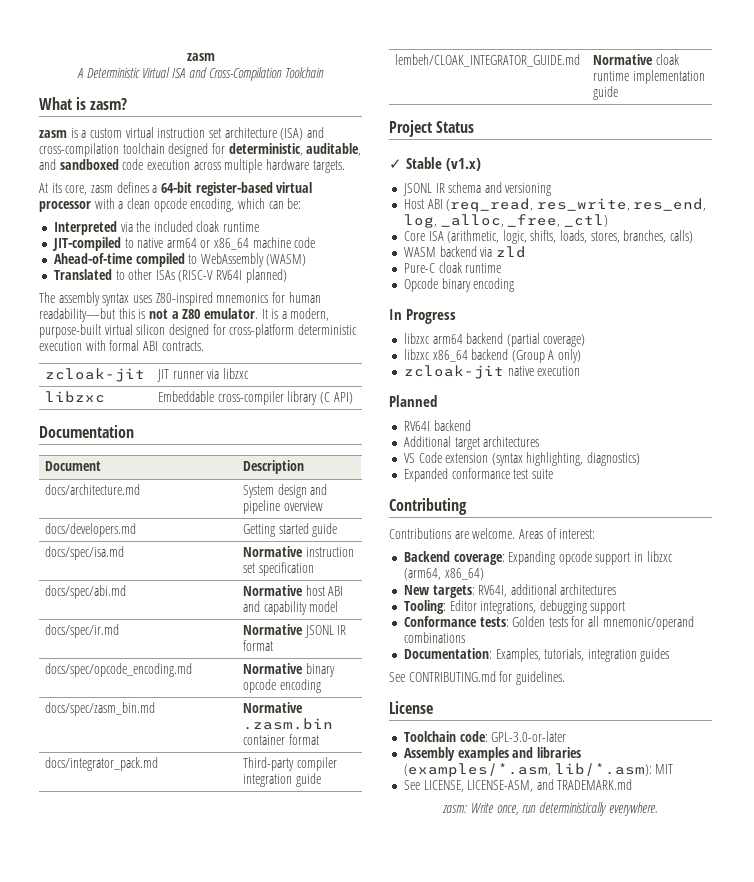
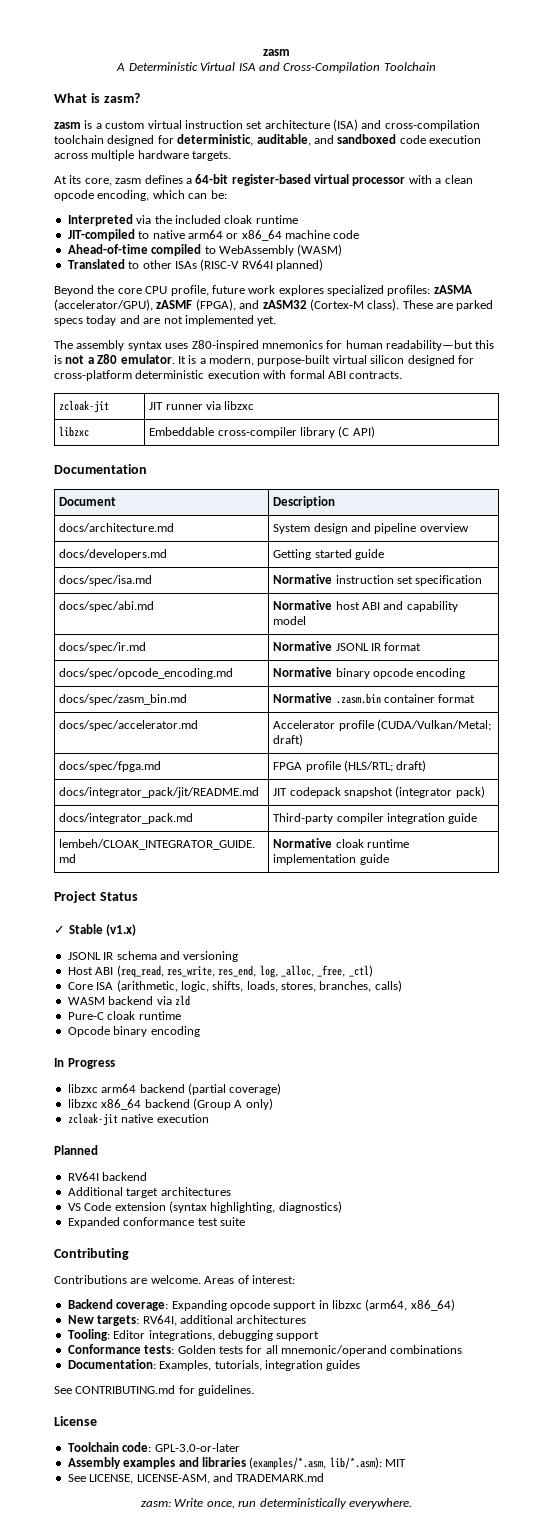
+ Beyond the core CPU profile, future work explores specialized profiles: zASMA (accelerator/GPU), zASMF (FPGA), and zASM32 (Cortex‑M class). These are parked specs today and are not implemented yet.
+ docs/spec/accelerator.md | Accelerator profile (CUDA/Vulkan/Metal; draft)
+ docs/spec/fpga.md | FPGA profile (HLS/RTL; draft)
+ docs/integrator_pack/jit/README.md | JIT codepack snapshot (integrator pack)

